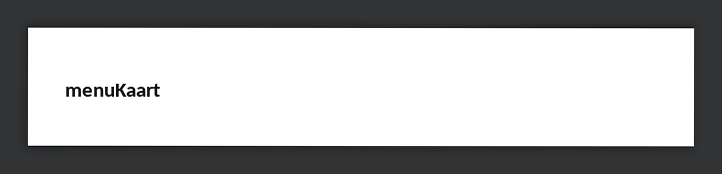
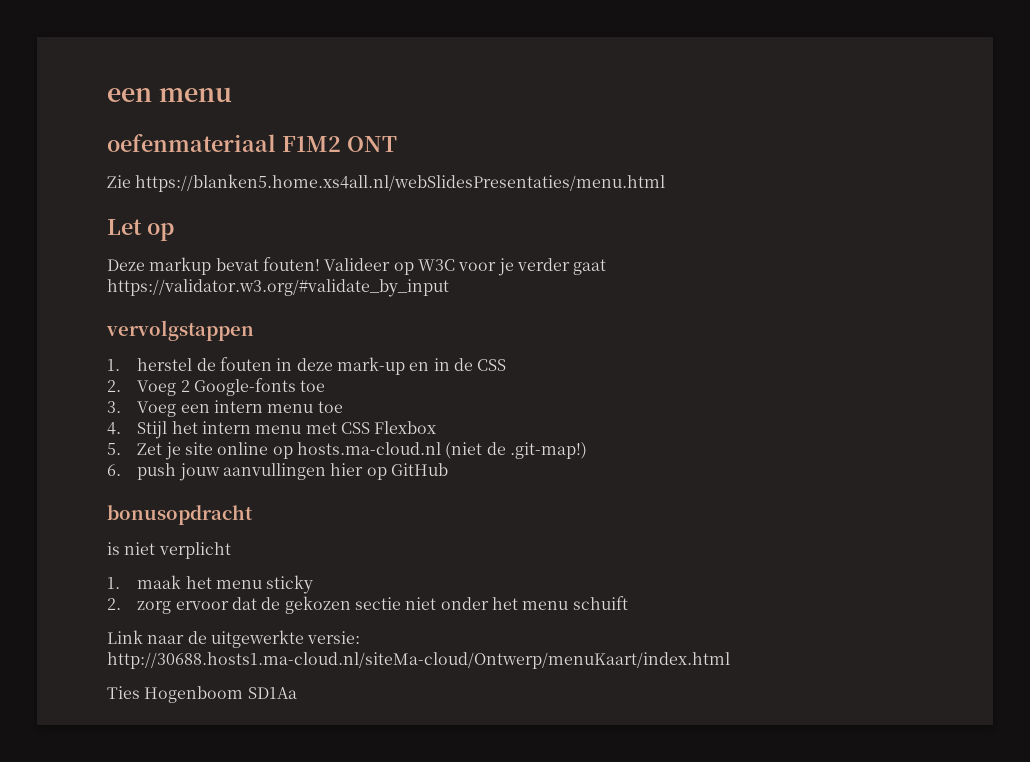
- menuKaart
+ een menu
+ oefenmateriaal F1M2 ONT
+ Zie https://blanken5.home.xs4all.nl/webSlidesPresentaties/menu.html
+ Let op
+ Deze markup bevat fouten! Valideer op W3C voor je verder gaat https://validator.w3.org/#validate_by_input
+ vervolgstappen
+ 1. herstel de fouten in deze mark-up en in de CSS
+ 2. Voeg 2 Google-fonts toe
+ 3. Voeg een intern menu toe
+ 4. Stijl het intern menu met CSS Flexbox
+ 5. Zet je site online op hosts.ma-cloud.nl (niet de .git-map!)
+ 6. push jouw aanvullingen hier op GitHub
+ bonusopdracht
+ is niet verplicht
+ 1. maak het menu sticky
+ 2. zorg ervoor dat de gekozen sectie niet onder het menu schuift
+ Link naar de uitgewerkte versie: http://30688.hosts1.ma-cloud.nl/siteMa-cloud/Ontwerp/menuKaart/index.html
+ Ties Hogenboom SD1Aa

